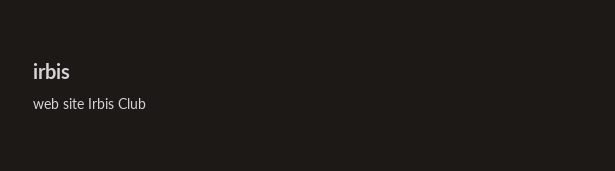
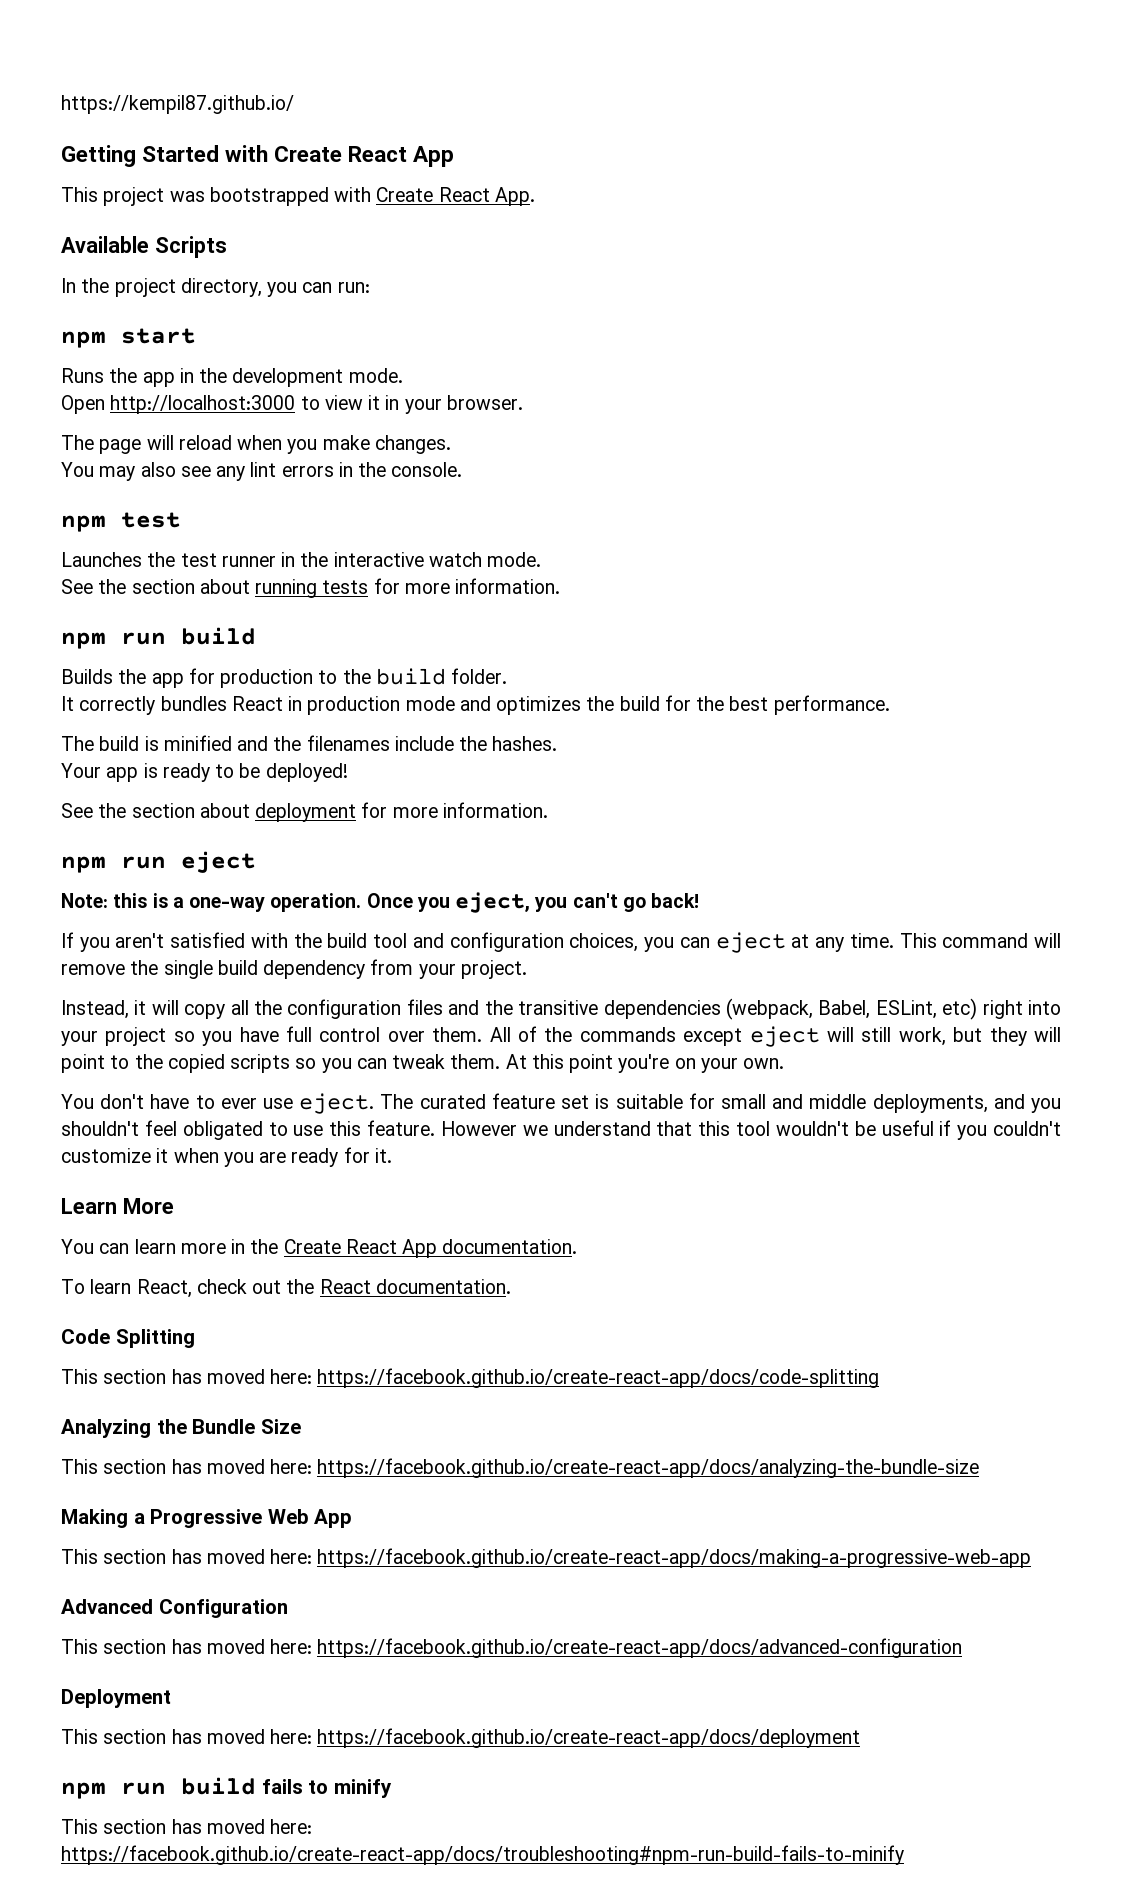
- irbis
- web site Irbis Club
+ https://kempil87.github.io/
+ Getting Started with Create React App
+ This project was bootstrapped with Create React App.
+ Available Scripts
+ In the project directory, you can run:
+ npm start
+ Runs the app in the development mode.
+ Open http://localhost:3000 to view it in your browser.
+ The page will reload when you make changes.
+ You may also see any lint errors in the console.
+ npm test
+ Launches the test runner in the interactive watch mode.
+ See the section about running tests for more information.
+ npm run build
+ Builds the app for production to the build folder.
+ It correctly bundles React in production mode and optimizes the build for the best performance.
+ The build is minified and the filenames include the hashes.
+ Your app is ready to be deployed!
+ See the section about deployment for more information.
+ npm run eject
+ Note: this is a one-way operation. Once you eject, you can't go back!
+ If you aren't satisfied with the build tool and configuration choices, you can eject at any time. This command will remove the single build dependency from your project.
+ Instead, it will copy all the configuration files and the transitive dependencies (webpack, Babel, ESLint, etc) right into your project so you have full control over them. All of the commands except eject will still work, but they will point to the copied scripts so you can tweak them. At this point you're on your own.
+ You don't have to ever use eject. The curated feature set is suitable for small and middle deployments, and you shouldn't feel obligated to use this feature. However we understand that this tool wouldn't be useful if you couldn't customize it when you are ready for it.
+ Learn More
+ You can learn more in the Create React App documentation.
+ To learn React, check out the React documentation.
+ Code Splitting
+ This section has moved here: https://facebook.github.io/create-react-app/docs/code-splitting
+ Analyzing the Bundle Size
+ This section has moved here: https://facebook.github.io/create-react-app/docs/analyzing-the-bundle-size
+ Making a Progressive Web App
+ This section has moved here: https://facebook.github.io/create-react-app/docs/making-a-progressive-web-app
+ Advanced Configuration
+ This section has moved here: https://facebook.github.io/create-react-app/docs/advanced-configuration
+ Deployment
+ This section has moved here: https://facebook.github.io/create-react-app/docs/deployment
+ npm run build fails to minify
+ This section has moved here: https://facebook.github.io/create-react-app/docs/troubleshooting#npm-run-build-fails-to-minify

